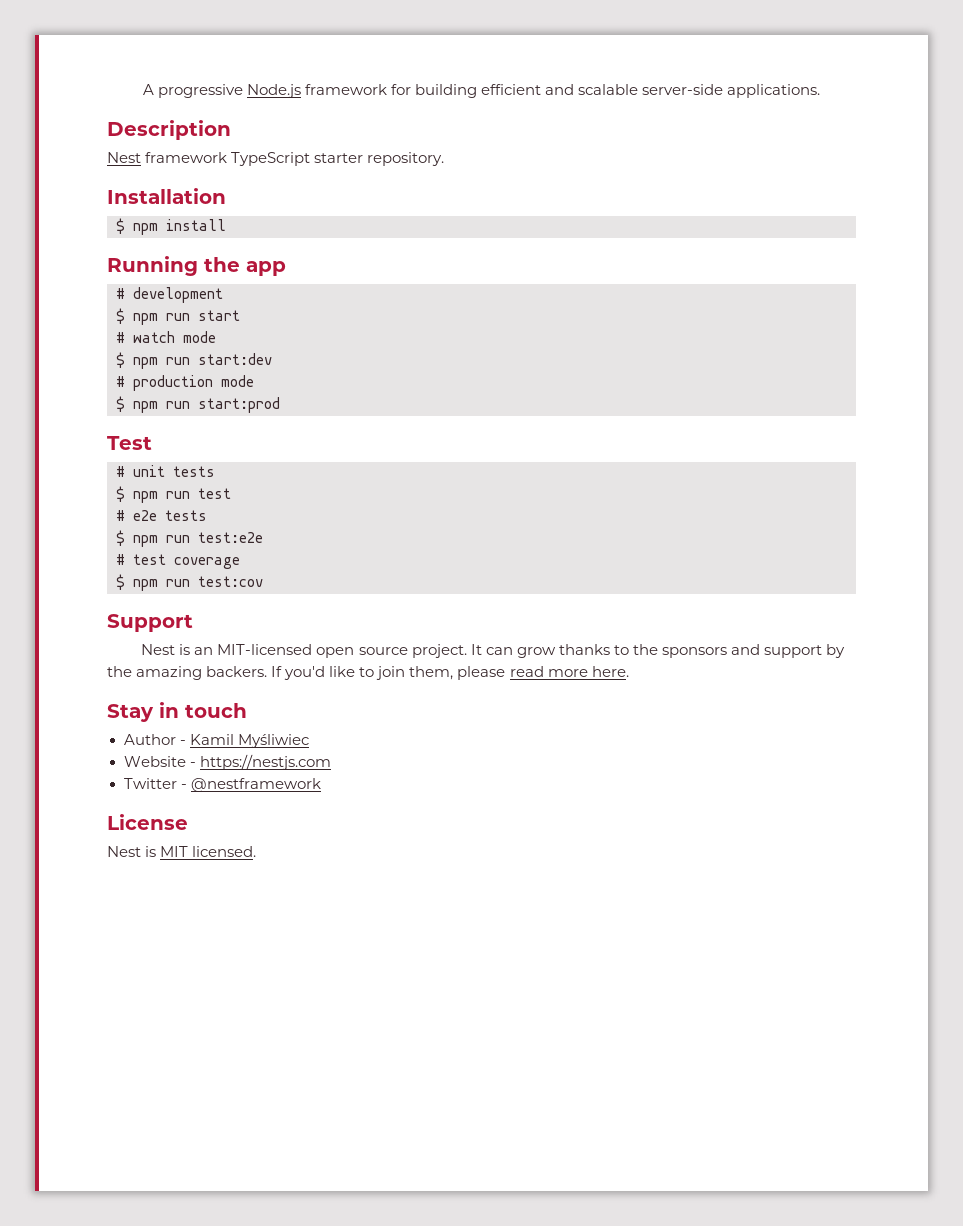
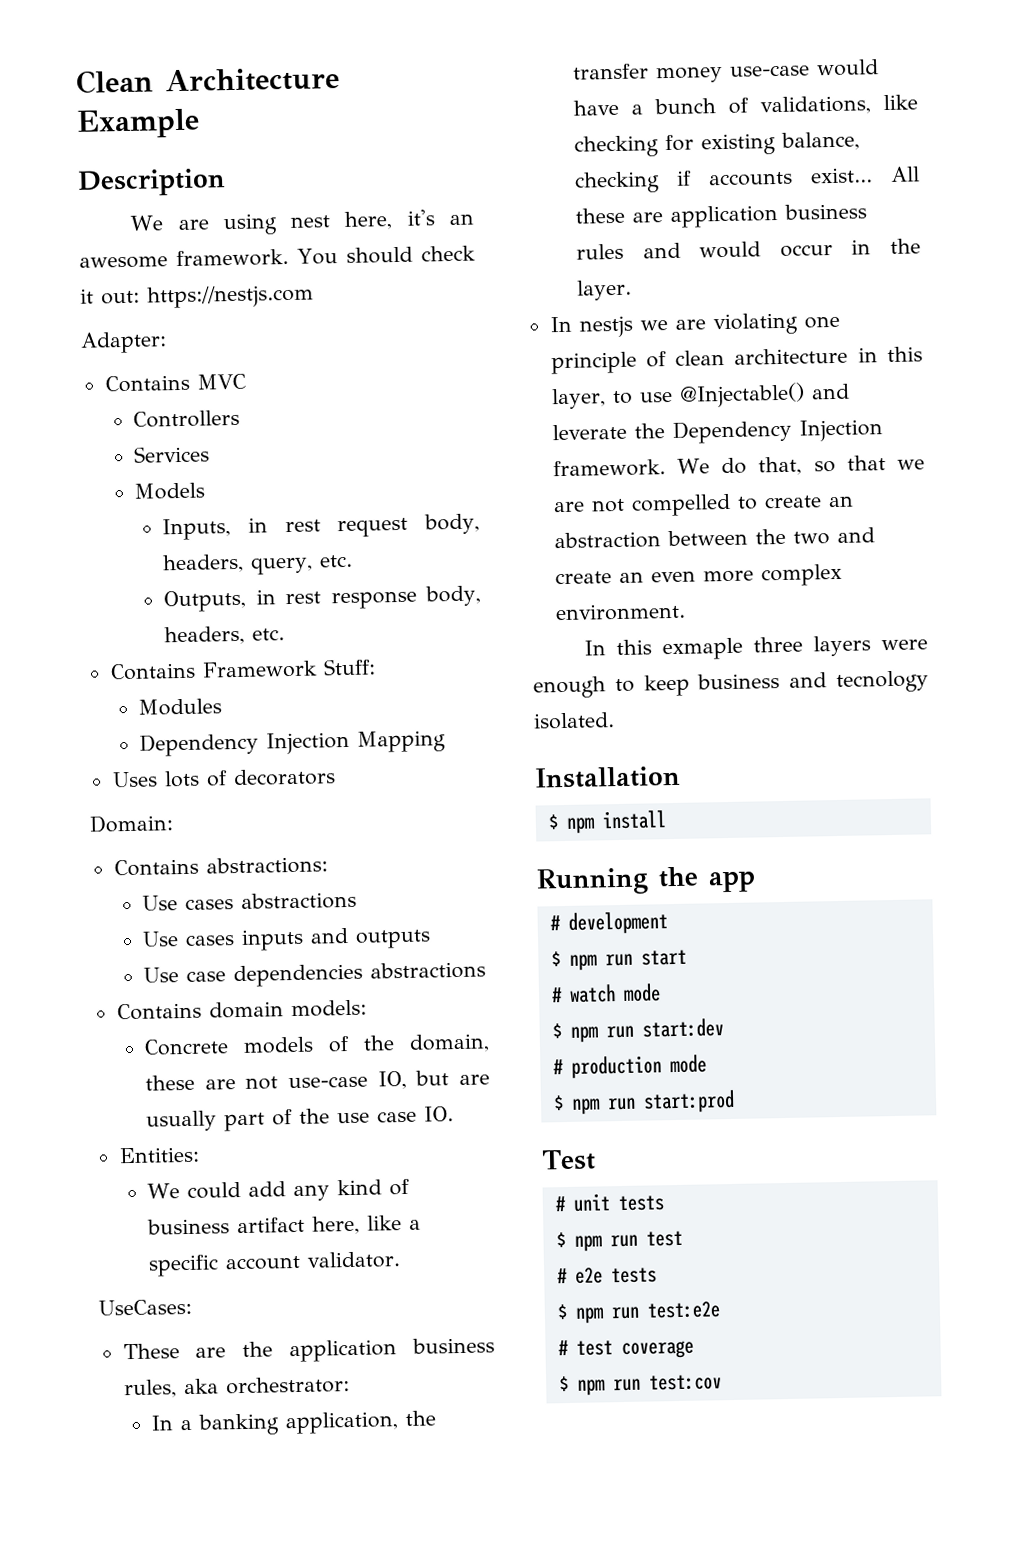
- A progressive Node.js framework for building efficient and scalable server-side applications.
+ Clean Architecture Example
  Description
- Nest framework TypeScript starter repository.
+ We are using nest here, it's an awesome framework. You should check it out: https://nestjs.com
+ Adapter:
+ Contains MVC
+ Controllers
+ Services
+ Models
+ Inputs, in rest request body, headers, query, etc.
+ Outputs, in rest response body, headers, etc.
+ Contains Framework Stuff:
+ Modules
+ Dependency Injection Mapping
+ Uses lots of decorators
+ Domain:
+ Contains abstractions:
+ Use cases abstractions
+ Use cases inputs and outputs
+ Use case dependencies abstractions
+ Contains domain models:
+ Concrete models of the domain, these are not use-case IO, but are usually part of the use case IO.
+ Entities:
+ We could add any kind of business artifact here, like a specific account validator.
+ UseCases:
+ These are the application business rules, aka orchestrator:
+ In a banking application, the transfer money use-case would have a bunch of validations, like checking for existing balance, checking if accounts exist... All these are application business rules and would occur in the layer.
+ In nestjs we are violating one principle of clean architecture in this layer, to use @Injectable() and leverate the Dependency Injection framework. We do that, so that we are not compelled to create an abstraction between the two and create an even more complex environment.
+ In this exmaple three layers were enough to keep business and tecnology isolated.
- Support
- Nest is an MIT-licensed open source project. It can grow thanks to the sponsors and support by the amazing backers. If you'd like to join them, please read more here.
- Stay in touch
- Author - Kamil Myśliwiec
- Website - https://nestjs.com
- Twitter - @nestframework
- License
- Nest is MIT licensed.

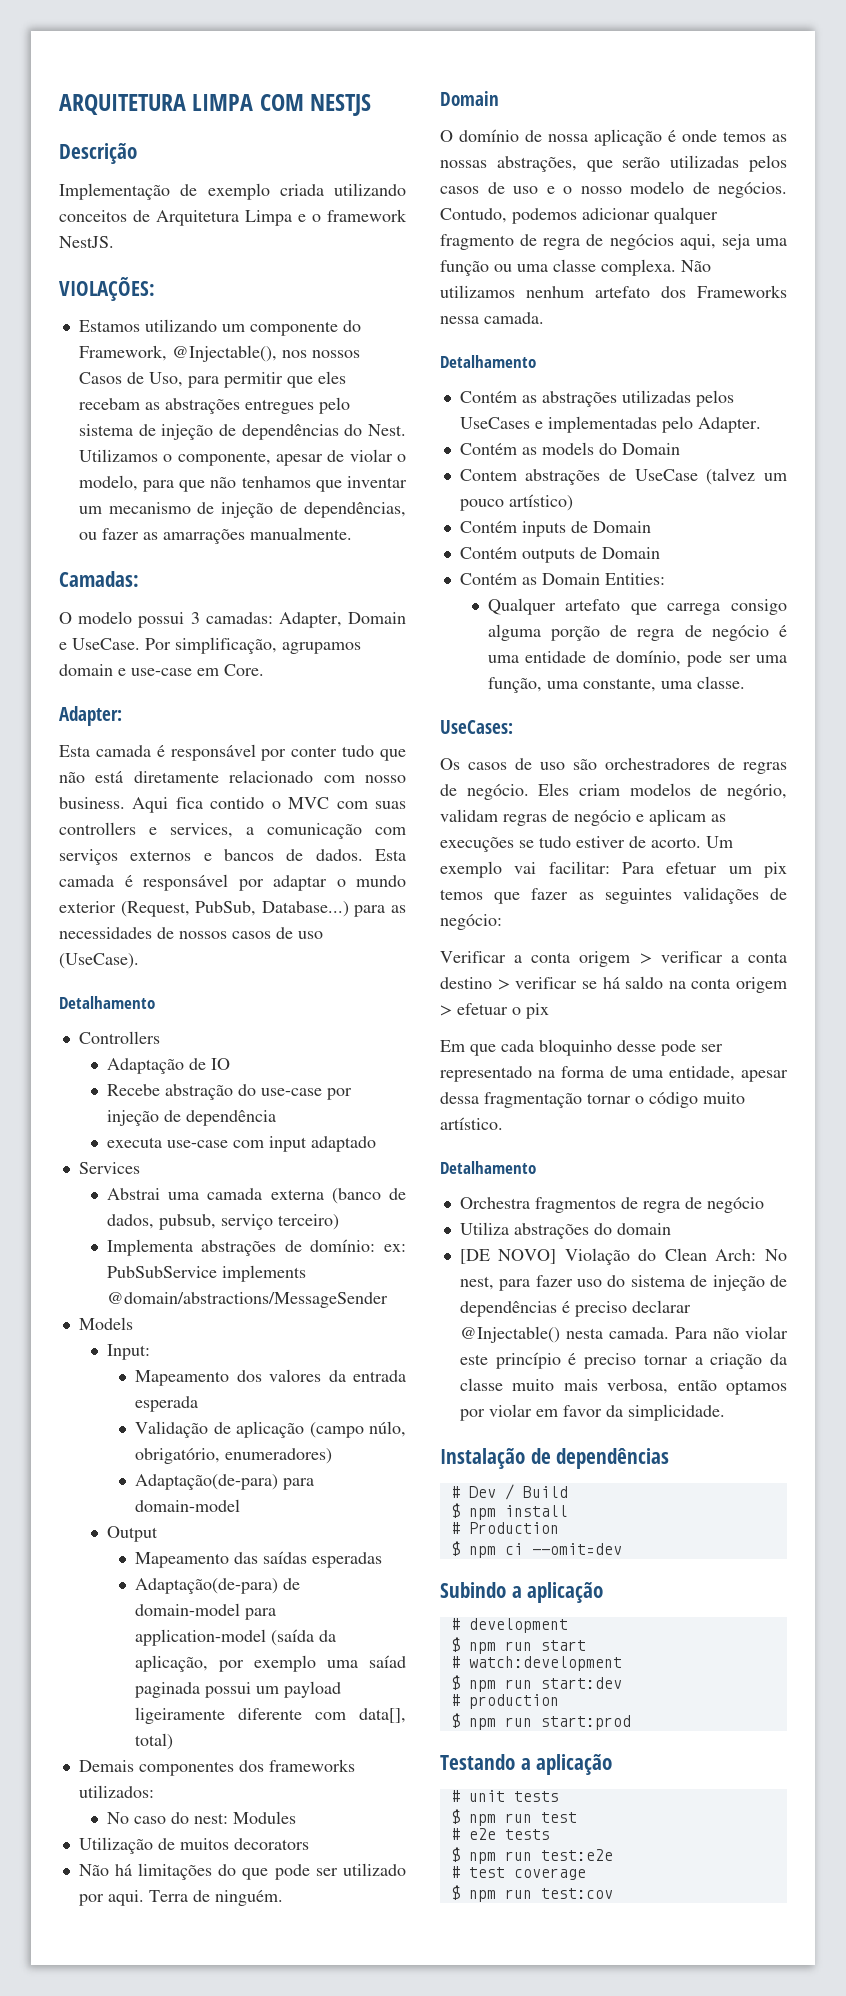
- Clean Architecture Example
- Description
- We are using nest here, it's an awesome framework. You should check it out: https://nestjs.com
+ ARQUITETURA LIMPA COM NESTJS
+ Descrição
+ Implementação de exemplo criada utilizando conceitos de Arquitetura Limpa e o framework NestJS.
+ VIOLAÇÕES:
+ Estamos utilizando um componente do Framework, @Injectable(), nos nossos Casos de Uso, para permitir que eles recebam as abstrações entregues pelo sistema de injeção de dependências do Nest. Utilizamos o componente, apesar de violar o modelo, para que não tenhamos que inventar um mecanismo de injeção de dependências, ou fazer as amarrações manualmente.
+ Camadas:
+ O modelo possui 3 camadas: Adapter, Domain e UseCase. Por simplificação, agrupamos domain e use-case em Core.
  Adapter:
- Contains MVC
+ Esta camada é responsável por conter tudo que não está diretamente relacionado com nosso business. Aqui fica contido o MVC com suas controllers e services, a comunicação com serviços externos e bancos de dados. Esta camada é responsável por adaptar o mundo exterior (Request, PubSub, Database...) para as necessidades de nossos casos de uso (UseCase).
+ Detalhamento
  Controllers
+ Adaptação de IO
+ Recebe abstração do use-case por injeção de dependência
+ executa use-case com input adaptado
  Services
+ Abstrai uma camada externa (banco de dados, pubsub, serviço terceiro)
+ Implementa abstrações de domínio: ex: PubSubService implements @domain/abstractions/MessageSender
  Models
- Inputs, in rest request body, headers, query, etc.
- Outputs, in rest response body, headers, etc.
- Contains Framework Stuff:
- Modules
- Dependency Injection Mapping
- Uses lots of decorators
- Domain:
- Contains abstractions:
- Use cases abstractions
- Use cases inputs and outputs
- Use case dependencies abstractions
- Contains domain models:
- Concrete models of the domain, these are not use-case IO, but are usually part of the use case IO.
- Entities:
- We could add any kind of business artifact here, like a specific account validator.
+ Input:
+ Mapeamento dos valores da entrada esperada
+ Validação de aplicação (campo núlo, obrigatório, enumeradores)
+ Adaptação(de-para) para domain-model
+ Output
+ Mapeamento das saídas esperadas
+ Adaptação(de-para) de domain-model para application-model (saída da aplicação, por exemplo uma saíad paginada possui um payload ligeiramente diferente com data[], total)
+ Demais componentes dos frameworks utilizados:
+ No caso do nest: Modules
+ Utilização de muitos decorators
+ Não há limitações do que pode ser utilizado por aqui. Terra de ninguém.
+ Domain
+ O domínio de nossa aplicação é onde temos as nossas abstrações, que serão utilizadas pelos casos de uso e o nosso modelo de negócios. Contudo, podemos adicionar qualquer fragmento de regra de negócios aqui, seja uma função ou uma classe complexa. Não utilizamos nenhum artefato dos Frameworks nessa camada.
+ Detalhamento
+ Contém as abstrações utilizadas pelos UseCases e implementadas pelo Adapter.
+ Contém as models do Domain
+ Contem abstrações de UseCase (talvez um pouco artístico)
+ Contém inputs de Domain
+ Contém outputs de Domain
+ Contém as Domain Entities:
+ Qualquer artefato que carrega consigo alguma porção de regra de negócio é uma entidade de domínio, pode ser uma função, uma constante, uma classe.
  UseCases:
- These are the application business rules, aka orchestrator:
- In a banking application, the transfer money use-case would have a bunch of validations, like checking for existing balance, checking if accounts exist... All these are application business rules and would occur in the layer.
- In nestjs we are violating one principle of clean architecture in this layer, to use @Injectable() and leverate the Dependency Injection framework. We do that, so that we are not compelled to create an abstraction between the two and create an even more complex environment.
- In this exmaple three layers were enough to keep business and tecnology isolated.
- Installation
+ Os casos de uso são orchestradores de regras de negócio. Eles criam modelos de negório, validam regras de negócio e aplicam as execuções se tudo estiver de acorto. Um exemplo vai facilitar: Para efetuar um pix temos que fazer as seguintes validações de negócio:
+ Verificar a conta origem > verificar a conta destino > verificar se há saldo na conta origem > efetuar o pix
+ Em que cada bloquinho desse pode ser representado na forma de uma entidade, apesar dessa fragmentação tornar o código muito artístico.
+ Detalhamento
+ Orchestra fragmentos de regra de negócio
+ Utiliza abstrações do domain
+ [DE NOVO] Violação do Clean Arch: No nest, para fazer uso do sistema de injeção de dependências é preciso declarar @Injectable() nesta camada. Para não violar este princípio é preciso tornar a criação da classe muito mais verbosa, então optamos por violar em favor da simplicidade.
+ Instalação de dependências
+ # Dev / Build
  $ npm install
- Running the app
+ # Production
+ $ npm ci --omit=dev
+ Subindo a aplicação
- # watch mode
+ # watch:development
- # production mode
+ # production
- Test
+ Testando a aplicação

